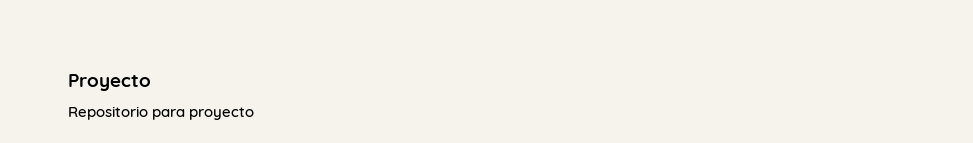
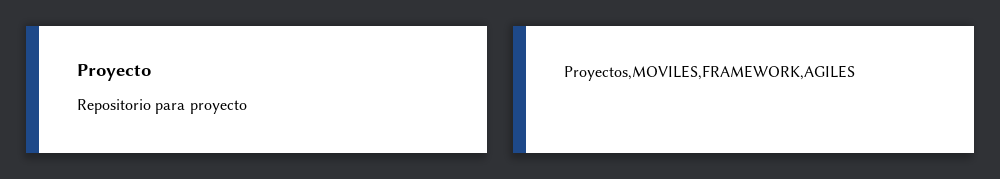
- Repositorio para proyecto
+ Repositorio para proyecto Proyectos,MOVILES,FRAMEWORK,AGILES

